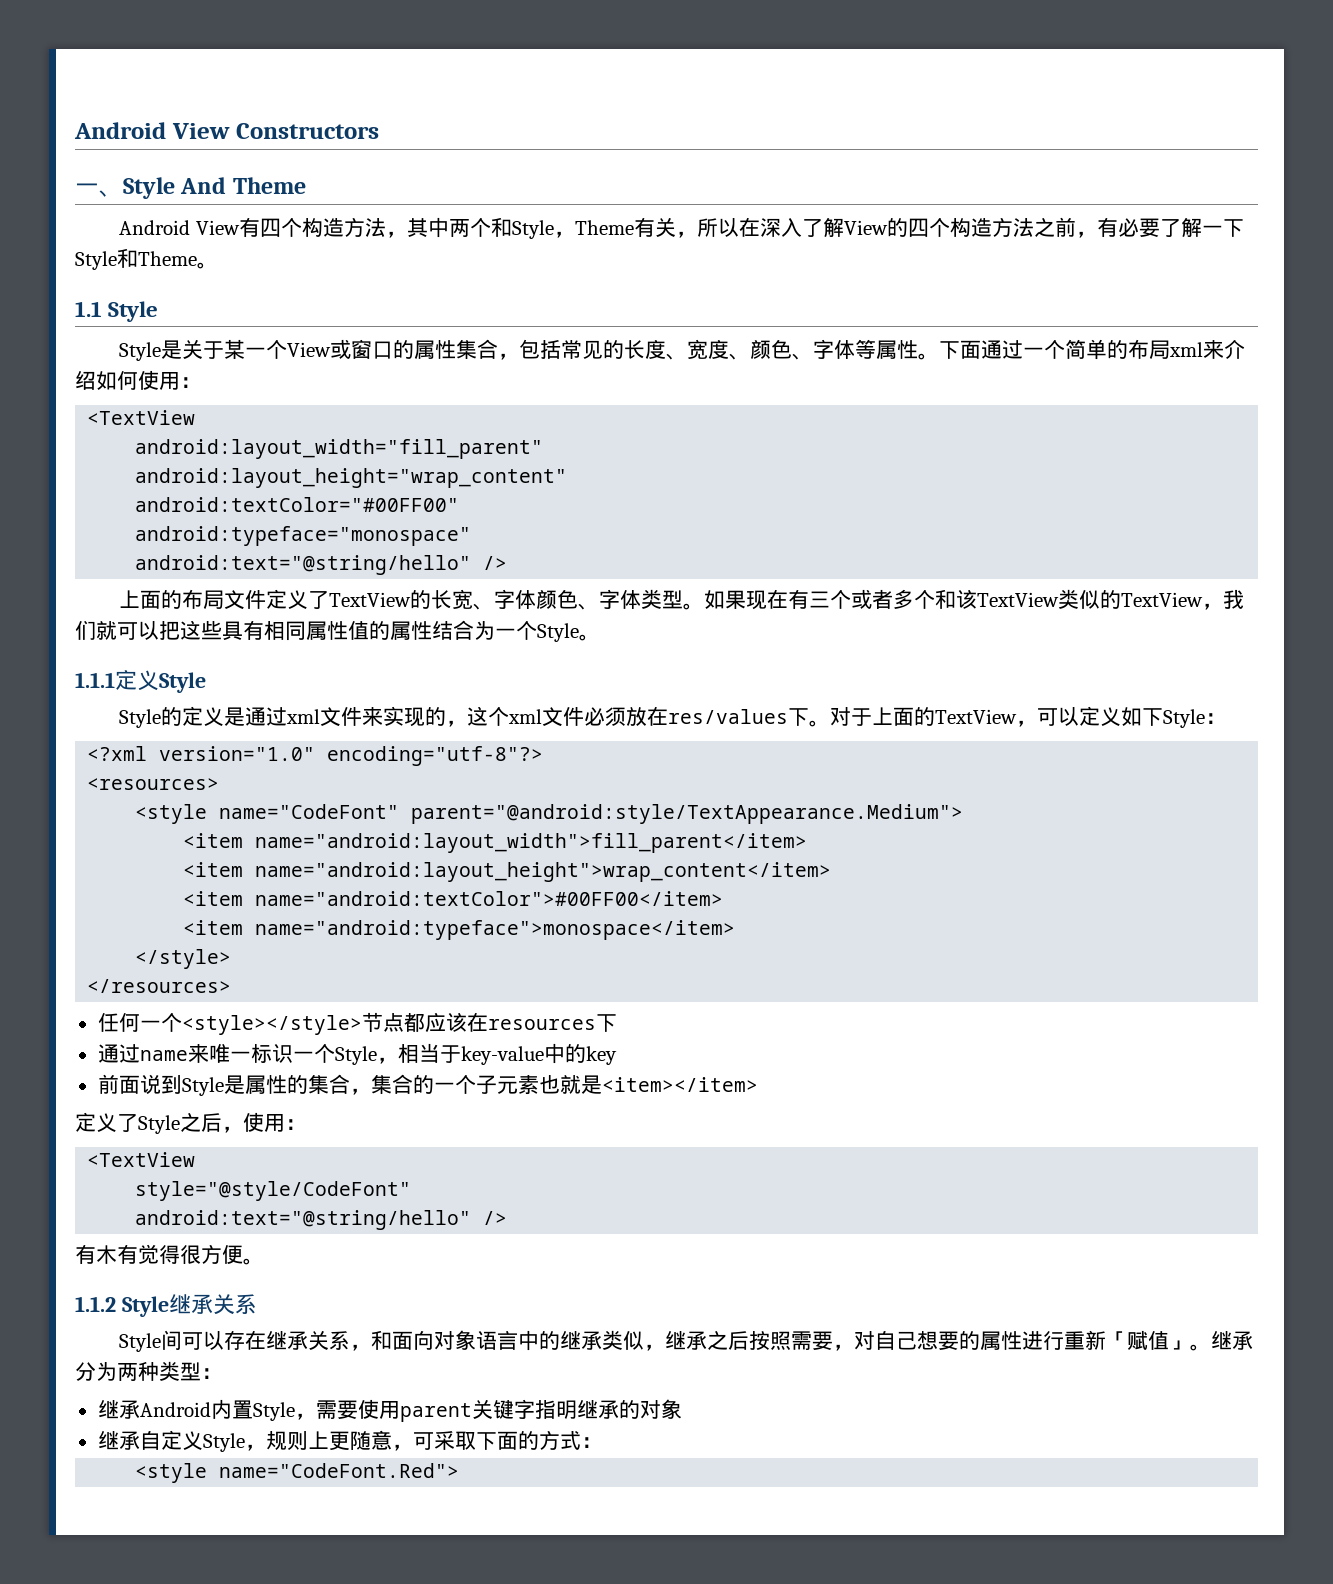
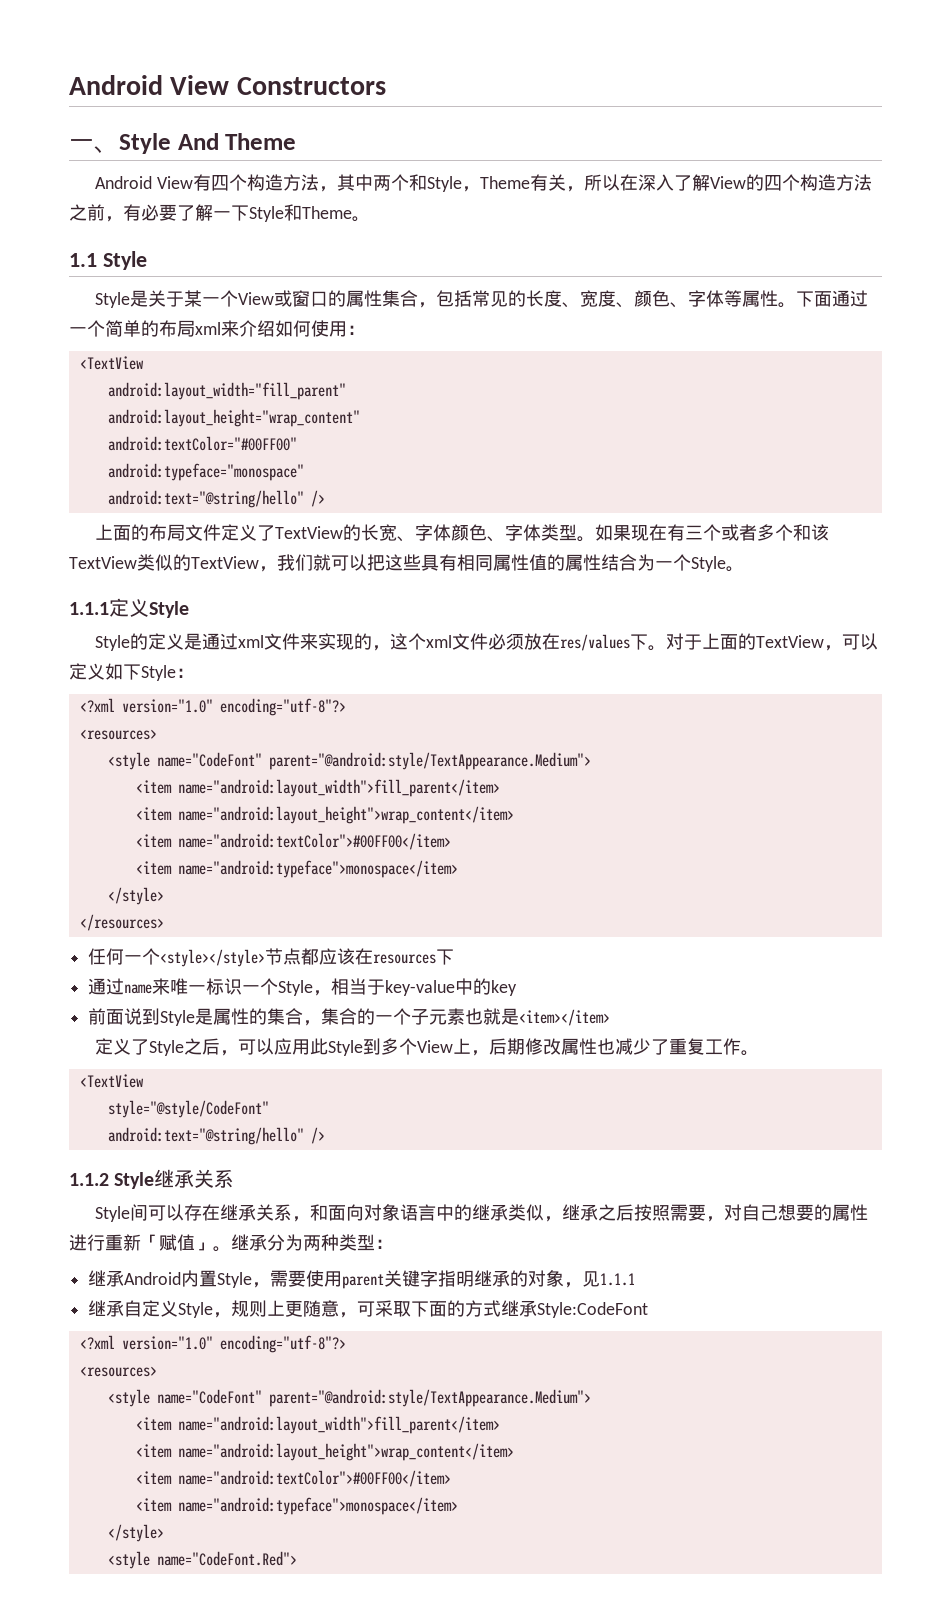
- 定义了Style之后，使用：
+ 定义了Style之后，可以应用此Style到多个View上，后期修改属性也减少了重复工作。
- 有木有觉得很方便。
- 继承Android内置Style，需要使用parent关键字指明继承的对象
+ 继承Android内置Style，需要使用parent关键字指明继承的对象，见1.1.1
- 继承自定义Style，规则上更随意，可采取下面的方式：
+ 继承自定义Style，规则上更随意，可采取下面的方式继承Style:CodeFont
+ <?xml version="1.0" encoding="utf-8"?>
+ <resources>
+ <style name="CodeFont" parent="@android:style/TextAppearance.Medium">
+ <item name="android:layout_width">fill_parent</item>
+ <item name="android:layout_height">wrap_content</item>
+ <item name="android:textColor">#00FF00</item>
+ <item name="android:typeface">monospace</item>
+ </style>

